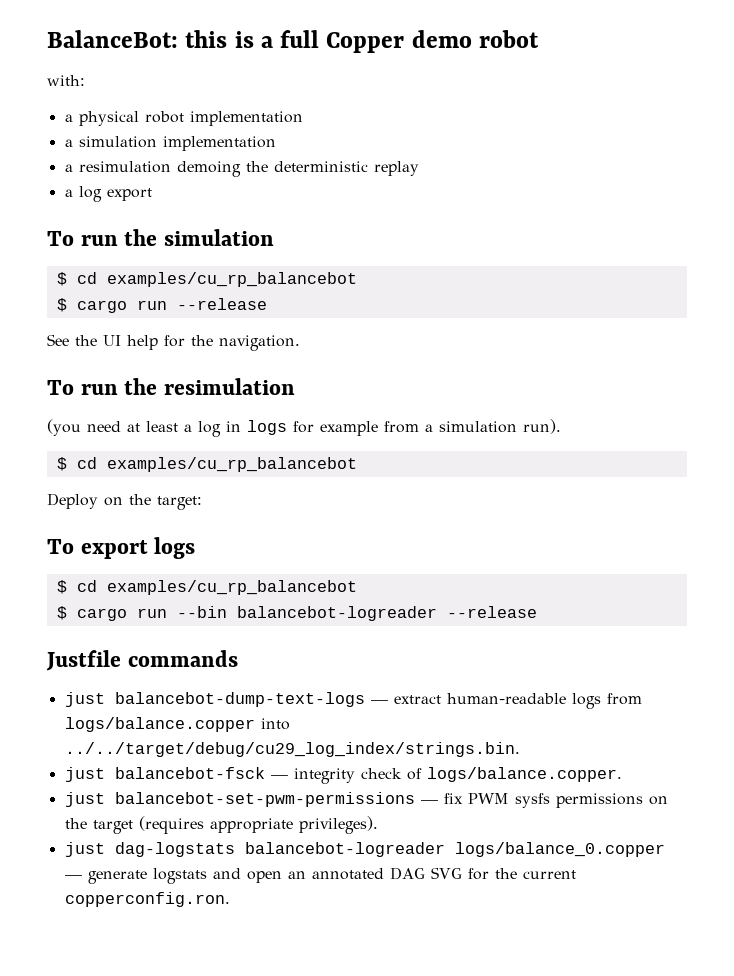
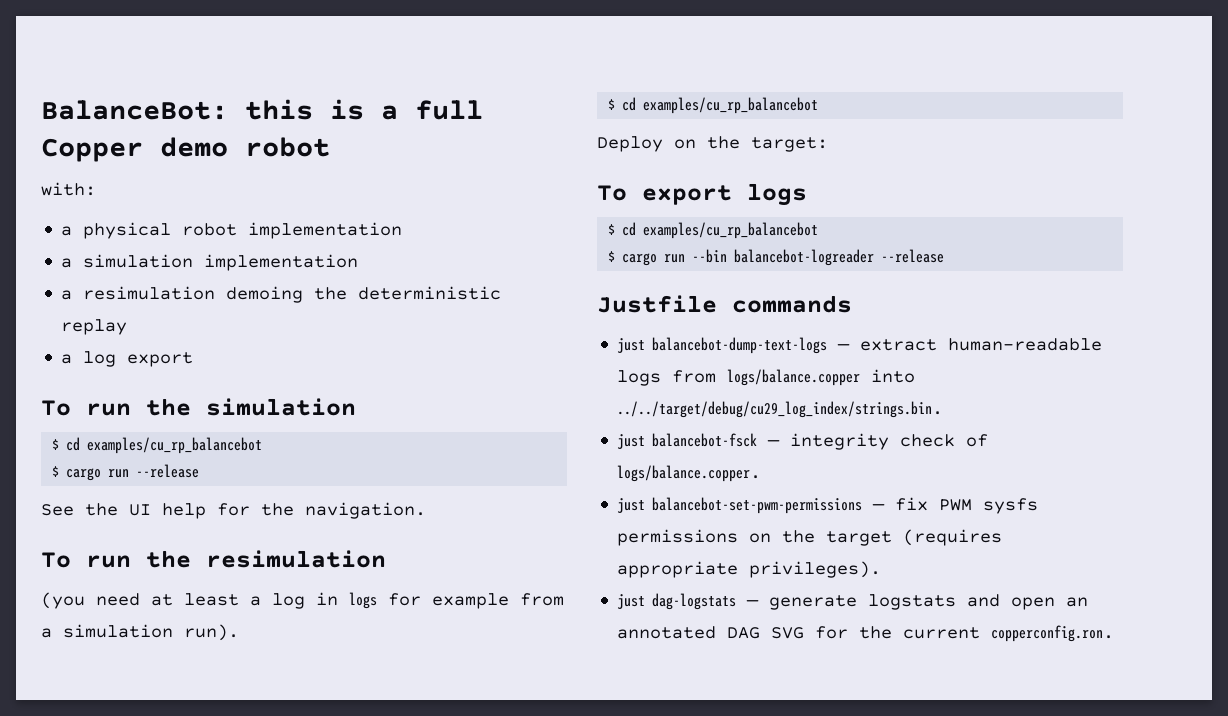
- just dag-logstats balancebot-logreader logs/balance_0.copper — generate logstats and open an annotated DAG SVG for the current copperconfig.ron.
+ just dag-logstats — generate logstats and open an annotated DAG SVG for the current copperconfig.ron.

